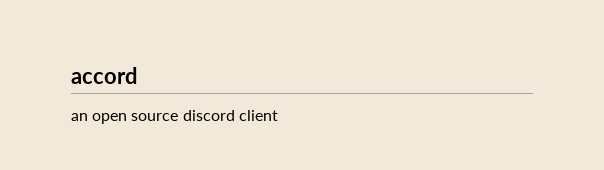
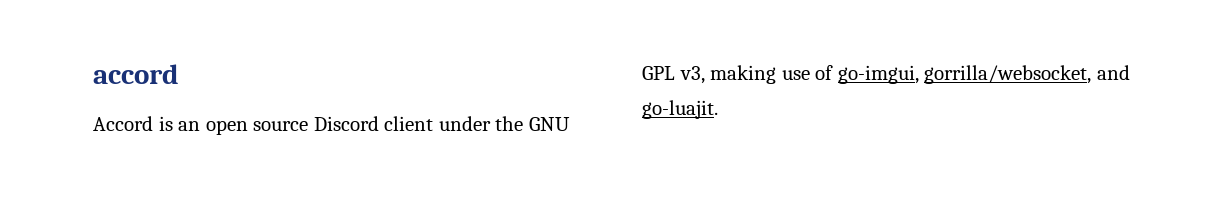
- an open source discord client
+ Accord is an open source Discord client under the GNU GPL v3, making use of go-imgui, gorrilla/websocket, and go-luajit.

